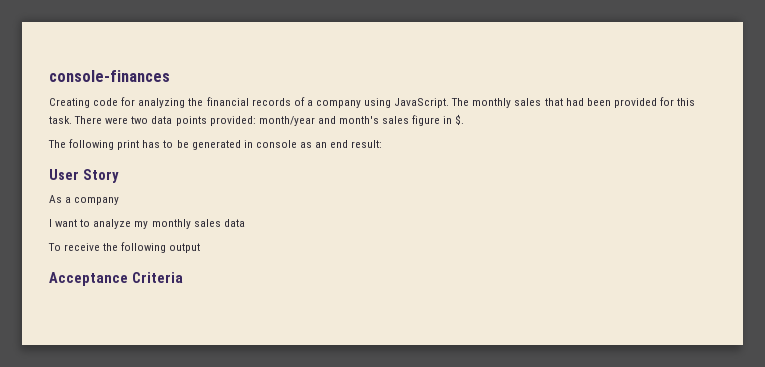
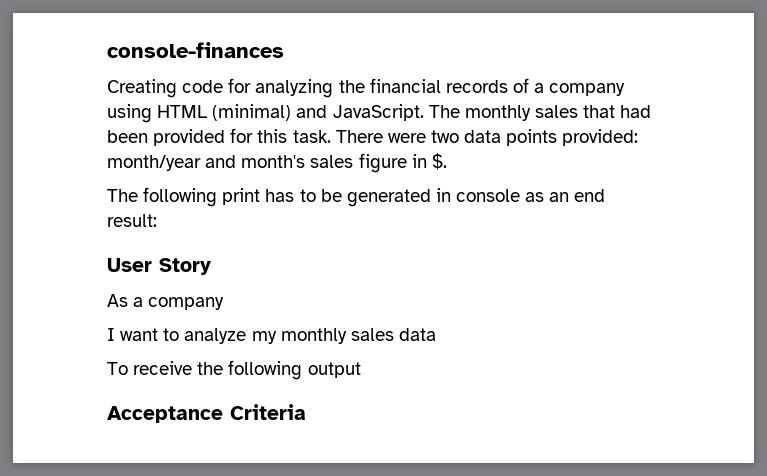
- Creating code for analyzing the financial records of a company using JavaScript.
+ Creating code for analyzing the financial records of a company using HTML (minimal) and JavaScript.

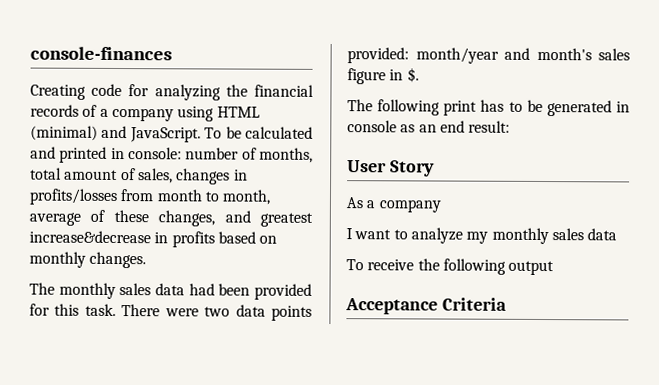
- Creating code for analyzing the financial records of a company using HTML (minimal) and JavaScript. The monthly sales that had been provided for this task.
+ Creating code for analyzing the financial records of a company using HTML (minimal) and JavaScript. To be calculated and printed in console: number of months, total amount of sales, changes in profits/losses from month to month, average of these changes, and greatest increase&decrease in profits based on monthly changes.
+ The monthly sales data had been provided for this task.

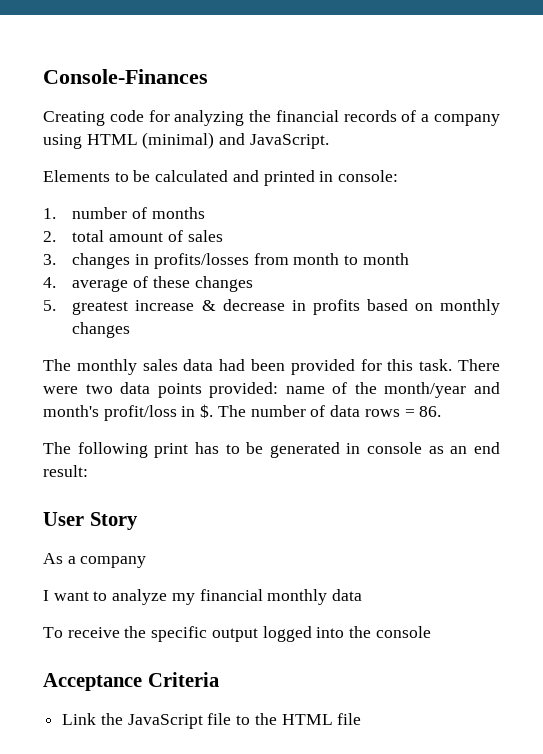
- console-finances
+ Console-Finances
- Creating code for analyzing the financial records of a company using HTML (minimal) and JavaScript. To be calculated and printed in console: number of months, total amount of sales, changes in profits/losses from month to month, average of these changes, and greatest increase&decrease in profits based on monthly changes.
+ Creating code for analyzing the financial records of a company using HTML (minimal) and JavaScript.
+ Elements to be calculated and printed in console:
+ 1. number of months
+ 2. total amount of sales
+ 3. changes in profits/losses from month to month
+ 4. average of these changes
+ 5. greatest increase & decrease in profits based on monthly changes
- There were two data points provided: month/year and month's sales figure in $.
+ There were two data points provided: name of the month/year and month's profit/loss in $. The number of data rows = 86.
- I want to analyze my monthly sales data
+ I want to analyze my financial monthly data
- To receive the following output
+ To receive the specific output logged into the console
  Acceptance Criteria
+ Link the JavaScript file to the HTML file

